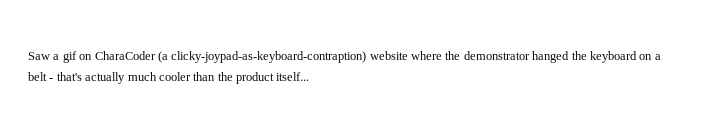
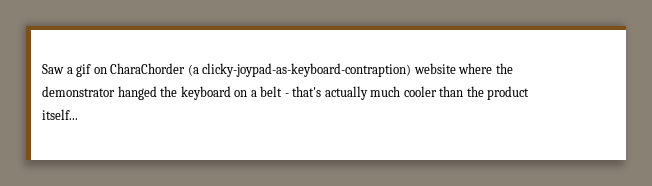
- Saw a gif on CharaCoder (a clicky-joypad-as-keyboard-contraption) website where the demonstrator hanged the keyboard on a belt - that's actually much cooler than the product itself...
+ Saw a gif on CharaChorder (a clicky-joypad-as-keyboard-contraption) website where the demonstrator hanged the keyboard on a belt - that's actually much cooler than the product itself...

